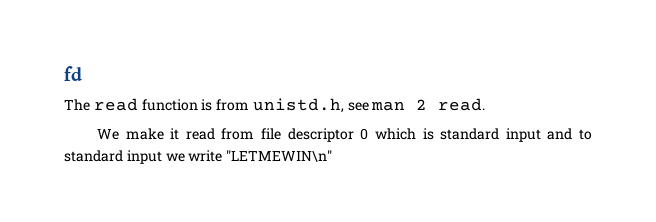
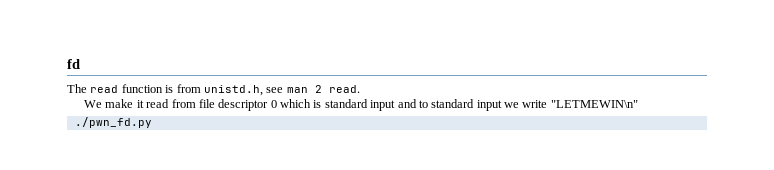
+ ./pwn_fd.py

